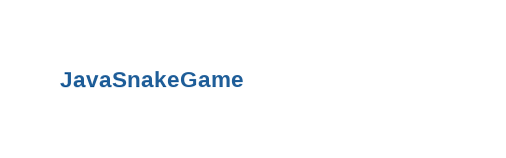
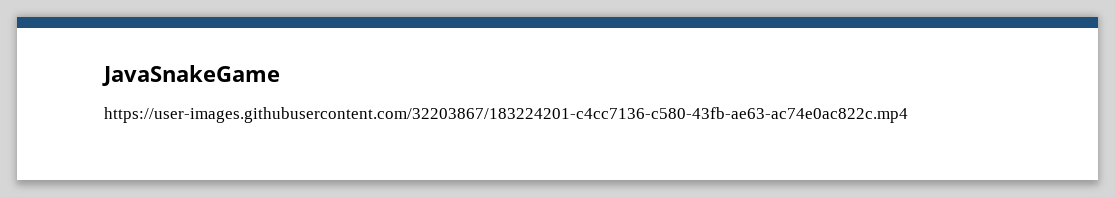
+ https://user-images.githubusercontent.com/32203867/183224201-c4cc7136-c580-43fb-ae63-ac74e0ac822c.mp4

